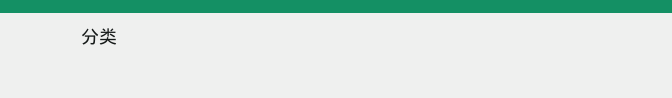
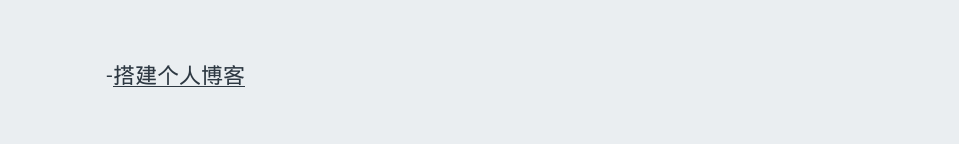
- 分类
+ -搭建个人博客

